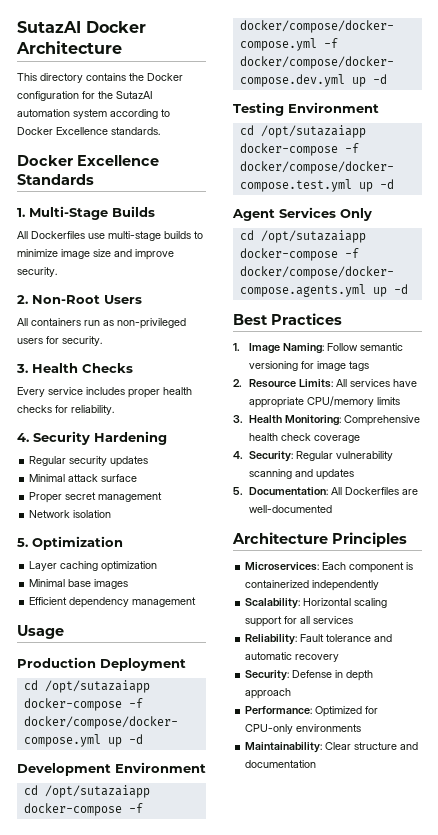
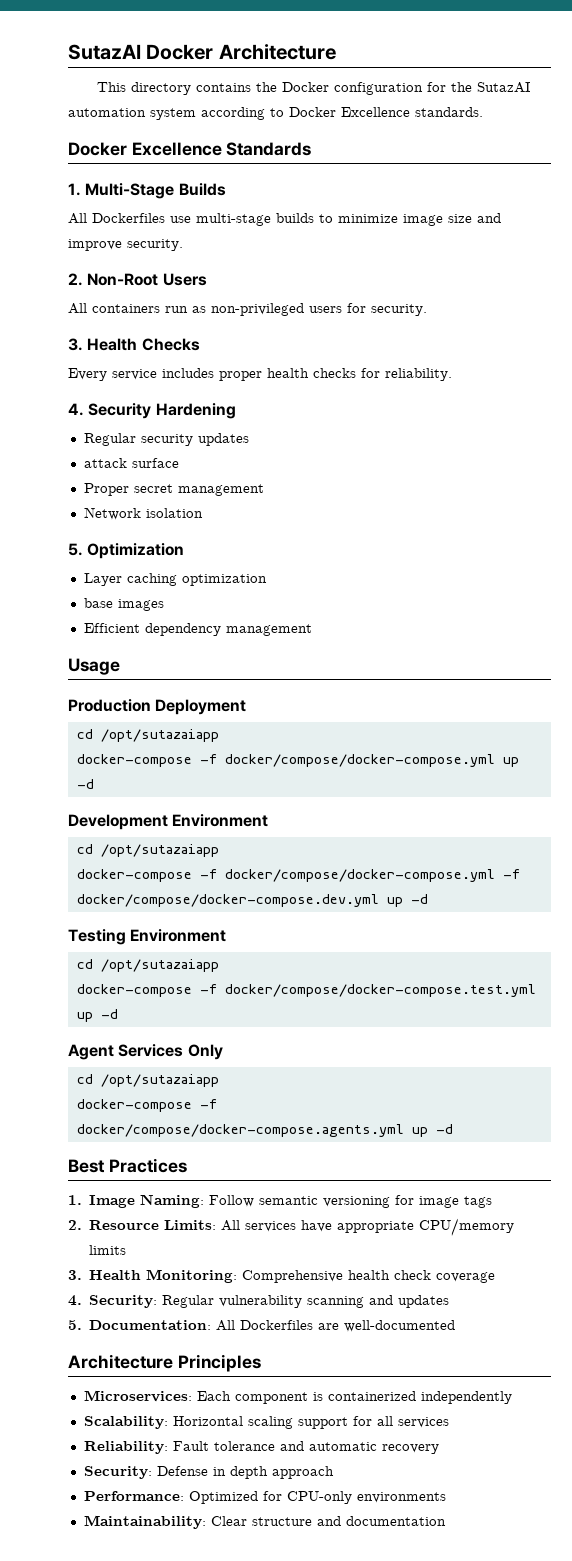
- Minimal attack surface
+ attack surface
- Minimal base images
+ base images

